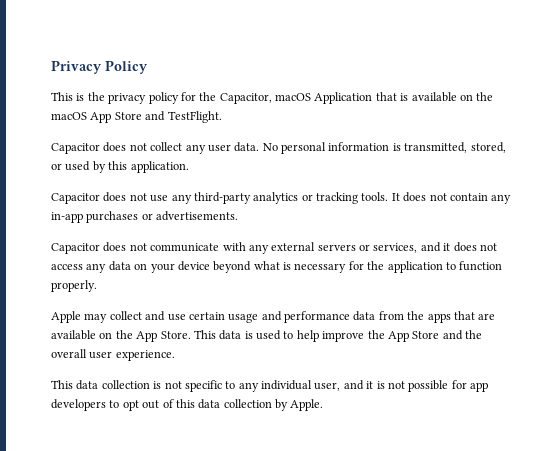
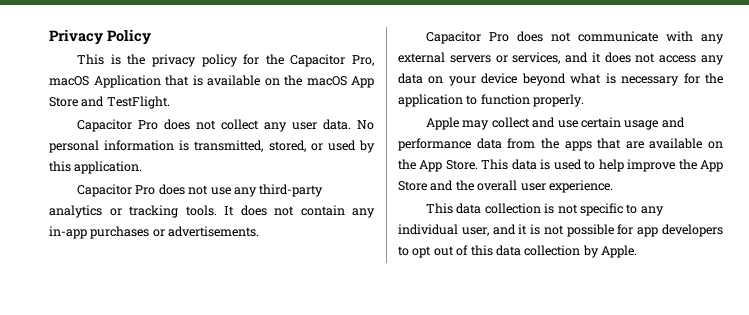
- This is the privacy policy for the Capacitor, macOS Application that is available on the macOS App Store and TestFlight.
+ This is the privacy policy for the Capacitor Pro, macOS Application that is available on the macOS App Store and TestFlight.
- Capacitor does not collect any user data.
+ Capacitor Pro does not collect any user data.
- Capacitor does not use any third-party analytics or tracking tools.
+ Capacitor Pro does not use any third-party analytics or tracking tools.
- Capacitor does not communicate with any external servers or services, and it does not access any data on your device beyond what is necessary for the application to function properly.
+ Capacitor Pro does not communicate with any external servers or services, and it does not access any data on your device beyond what is necessary for the application to function properly.

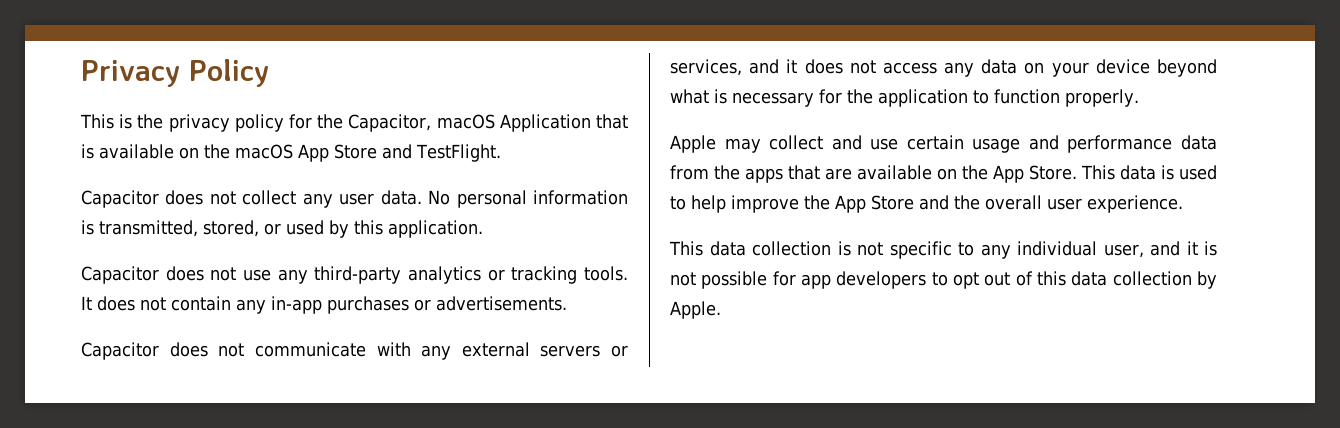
- This is the privacy policy for the Capacitor Pro, macOS Application that is available on the macOS App Store and TestFlight.
+ This is the privacy policy for the Capacitor, macOS Application that is available on the macOS App Store and TestFlight.
- Capacitor Pro does not collect any user data.
+ Capacitor does not collect any user data.
- Capacitor Pro does not use any third-party analytics or tracking tools.
+ Capacitor does not use any third-party analytics or tracking tools.
- Capacitor Pro does not communicate with any external servers or services, and it does not access any data on your device beyond what is necessary for the application to function properly.
+ Capacitor does not communicate with any external servers or services, and it does not access any data on your device beyond what is necessary for the application to function properly.

